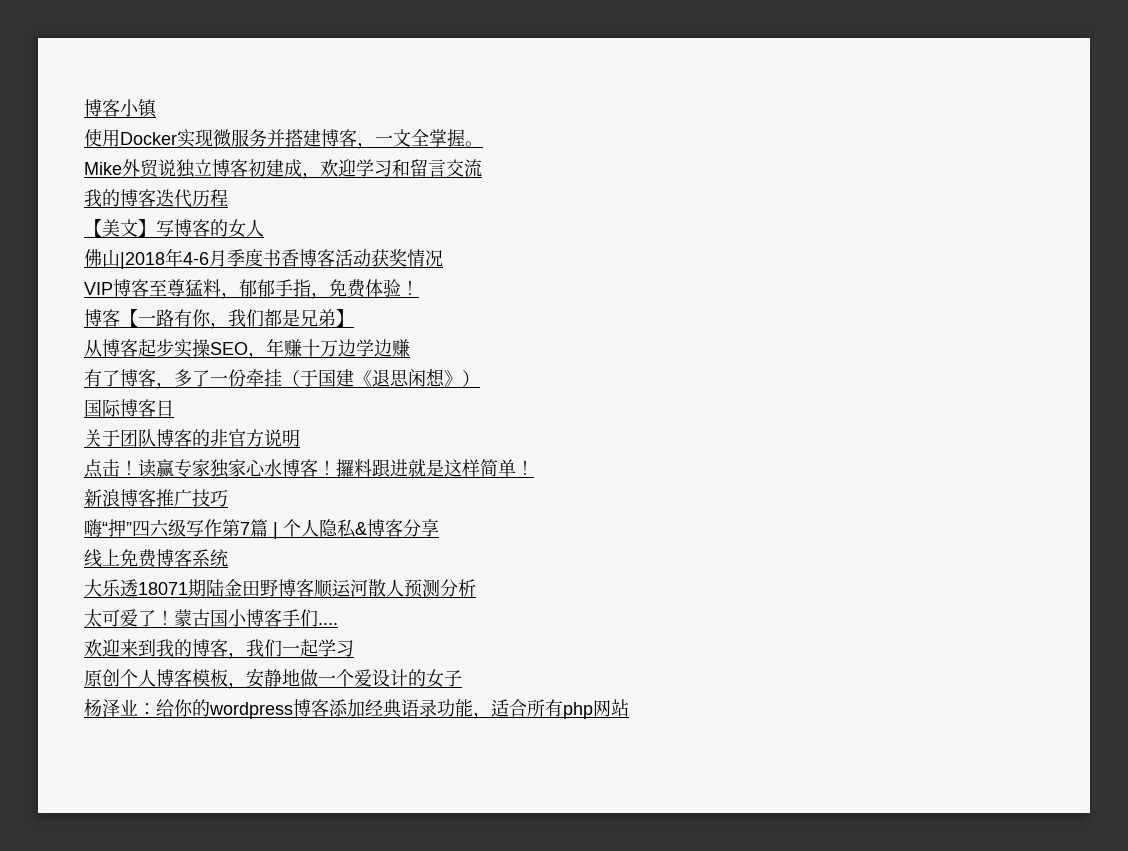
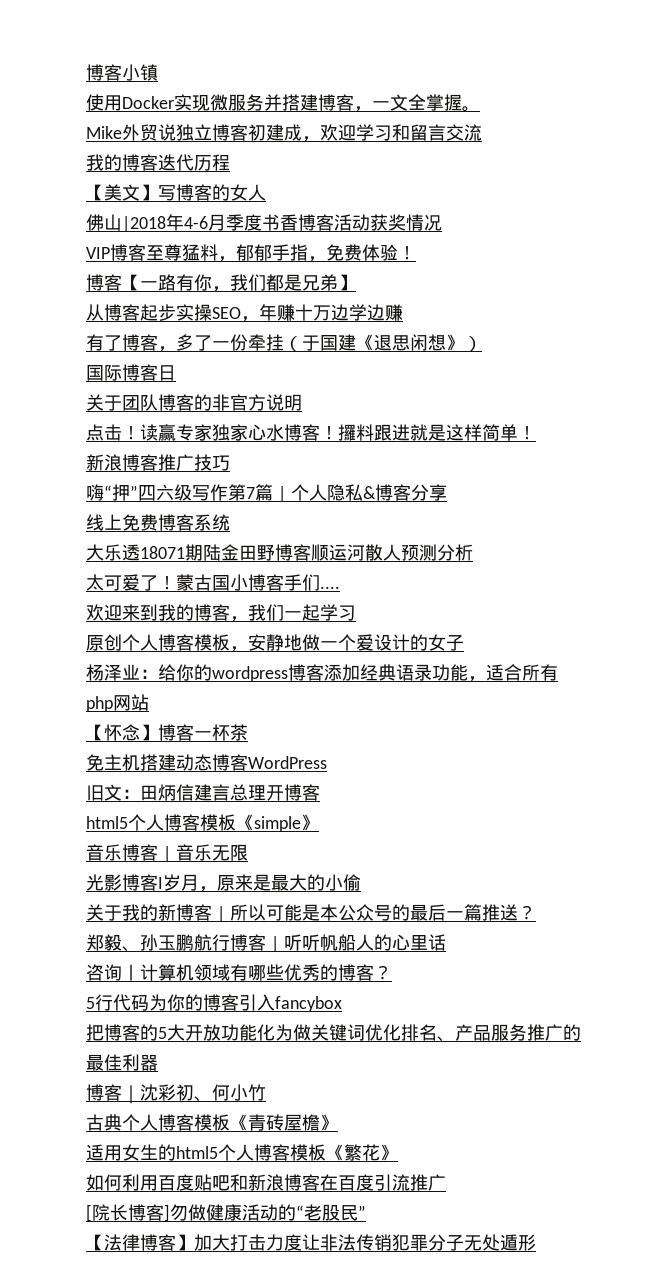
+ 【怀念】博客一杯茶
+ 免主机搭建动态博客WordPress
+ 旧文：田炳信建言总理开博客
+ html5个人博客模板《simple》
+ 音乐博客 | 音乐无限
+ 光影博客I岁月，原来是最大的小偷
+ 关于我的新博客 | 所以可能是本公众号的最后一篇推送？
+ 郑毅、孙玉鹏航行博客 | 听听帆船人的心里话
+ 咨询丨计算机领域有哪些优秀的博客？
+ 5行代码为你的博客引入fancybox
+ 把博客的5大开放功能化为做关键词优化排名、产品服务推广的最佳利器
+ 博客｜沈彩初、何小竹
+ 古典个人博客模板《青砖屋檐》
+ 适用女生的html5个人博客模板《繁花》
+ 如何利用百度贴吧和新浪博客在百度引流推广
+ [院长博客]勿做健康活动的“老股民”
+ 【法律博客】加大打击力度让非法传销犯罪分子无处遁形

